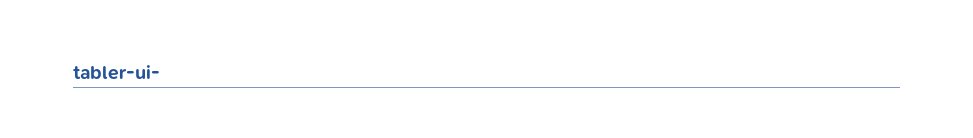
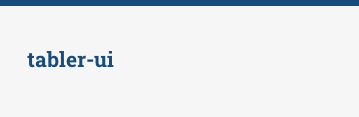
- tabler-ui-
+ tabler-ui

